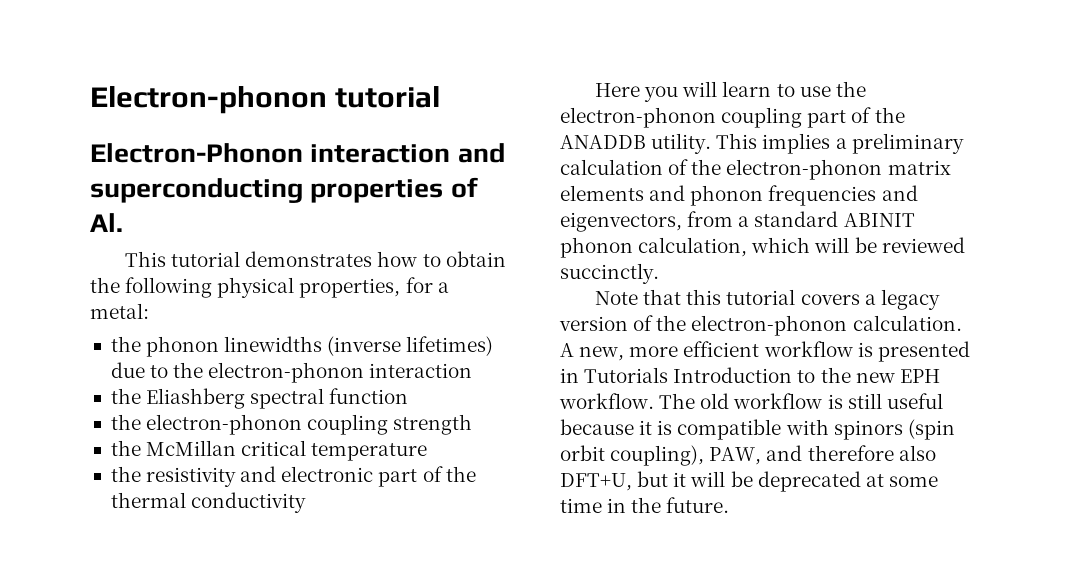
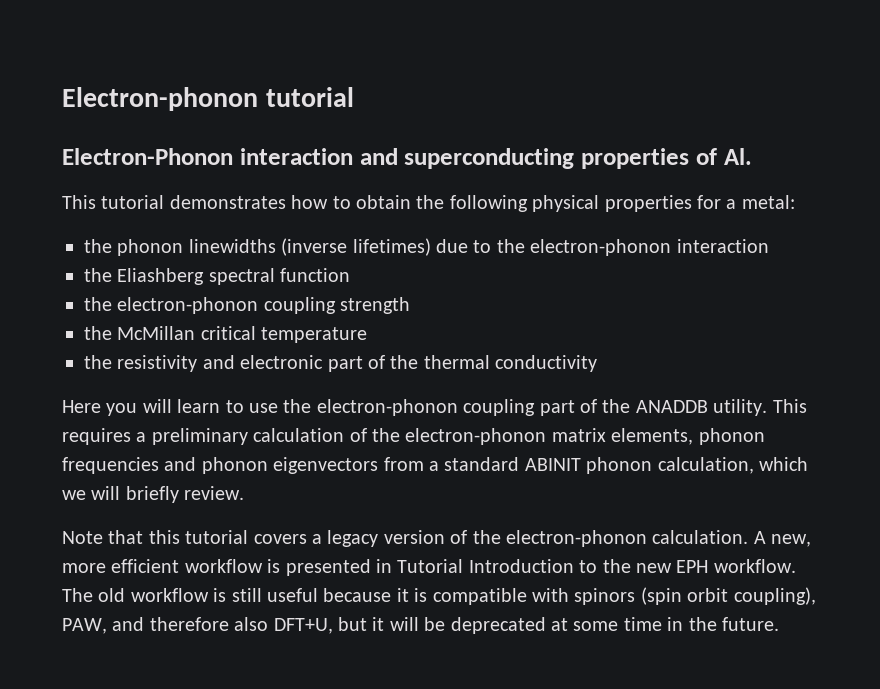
- This tutorial demonstrates how to obtain the following physical properties, for a metal:
+ This tutorial demonstrates how to obtain the following physical properties for a metal:
- This implies a preliminary calculation of the electron-phonon matrix elements and phonon frequencies and eigenvectors, from a standard ABINIT phonon calculation, which will be reviewed succinctly.
+ This requires a preliminary calculation of the electron-phonon matrix elements, phonon frequencies and phonon eigenvectors from a standard ABINIT phonon calculation, which we will briefly review.
- A new, more efficient workflow is presented in Tutorials Introduction to the new EPH workflow.
+ A new, more efficient workflow is presented in Tutorial Introduction to the new EPH workflow.

